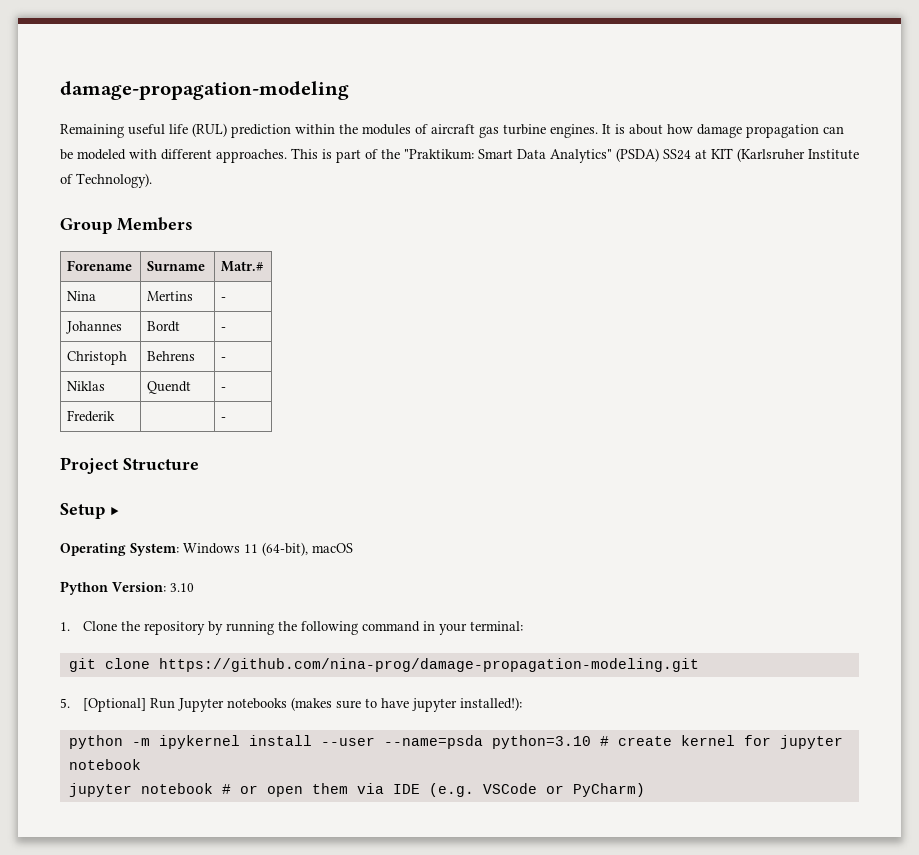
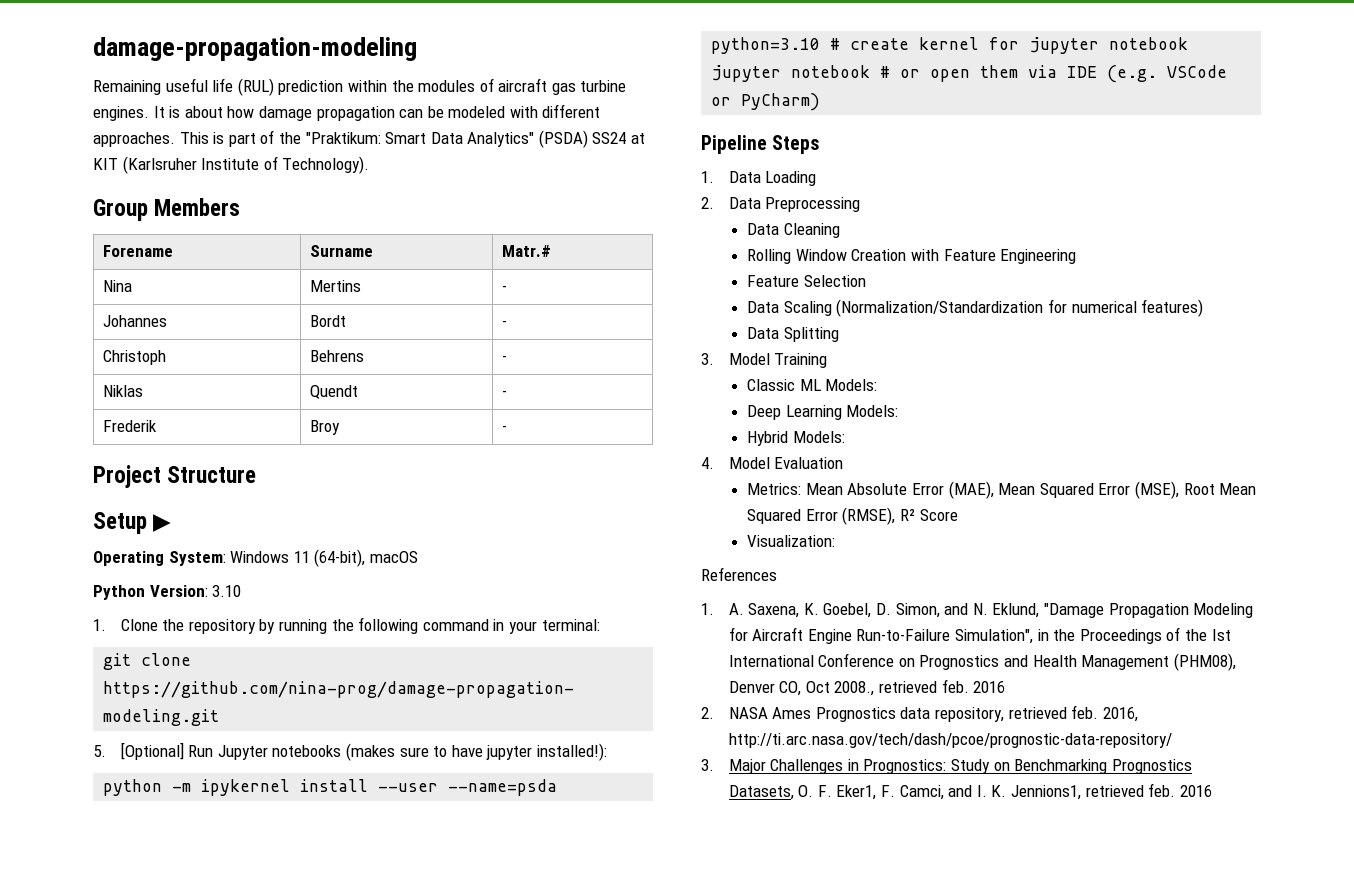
- Frederik | | -
+ Frederik | Broy | -
+ Pipeline Steps
+ 1. Data Loading
+ 2. Data Preprocessing
+ Data Cleaning
+ Rolling Window Creation with Feature Engineering
+ Feature Selection
+ Data Scaling (Normalization/Standardization for numerical features)
+ Data Splitting
+ 3. Model Training
+ Classic ML Models:
+ Deep Learning Models:
+ Hybrid Models:
+ 4. Model Evaluation
+ Metrics: Mean Absolute Error (MAE), Mean Squared Error (MSE), Root Mean Squared Error (RMSE), R² Score
+ Visualization:
+ References
+ 1. A. Saxena, K. Goebel, D. Simon, and N. Eklund, "Damage Propagation Modeling for Aircraft Engine Run-to-Failure Simulation", in the Proceedings of the Ist International Conference on Prognostics and Health Management (PHM08), Denver CO, Oct 2008., retrieved feb. 2016
+ 2. NASA Ames Prognostics data repository, retrieved feb. 2016, http://ti.arc.nasa.gov/tech/dash/pcoe/prognostic-data-repository/
+ 3. Major Challenges in Prognostics: Study on Benchmarking Prognostics Datasets, O. F. Eker1, F. Camci, and I. K. Jennions1, retrieved feb. 2016

